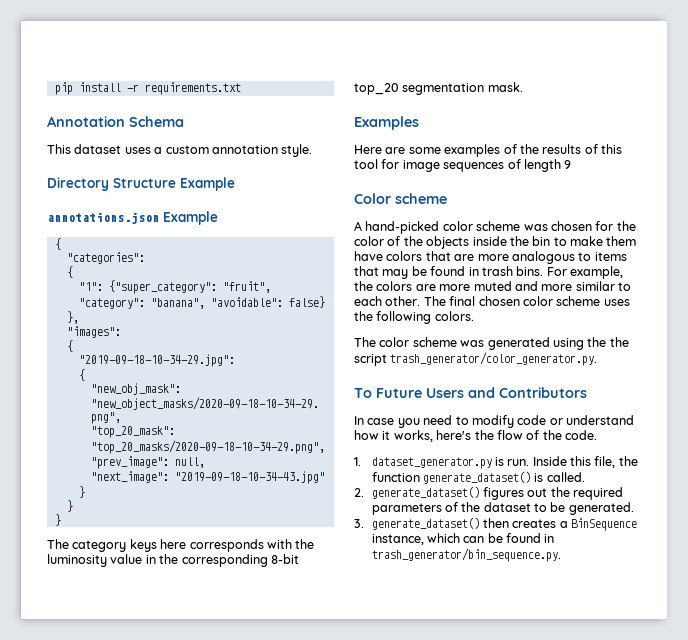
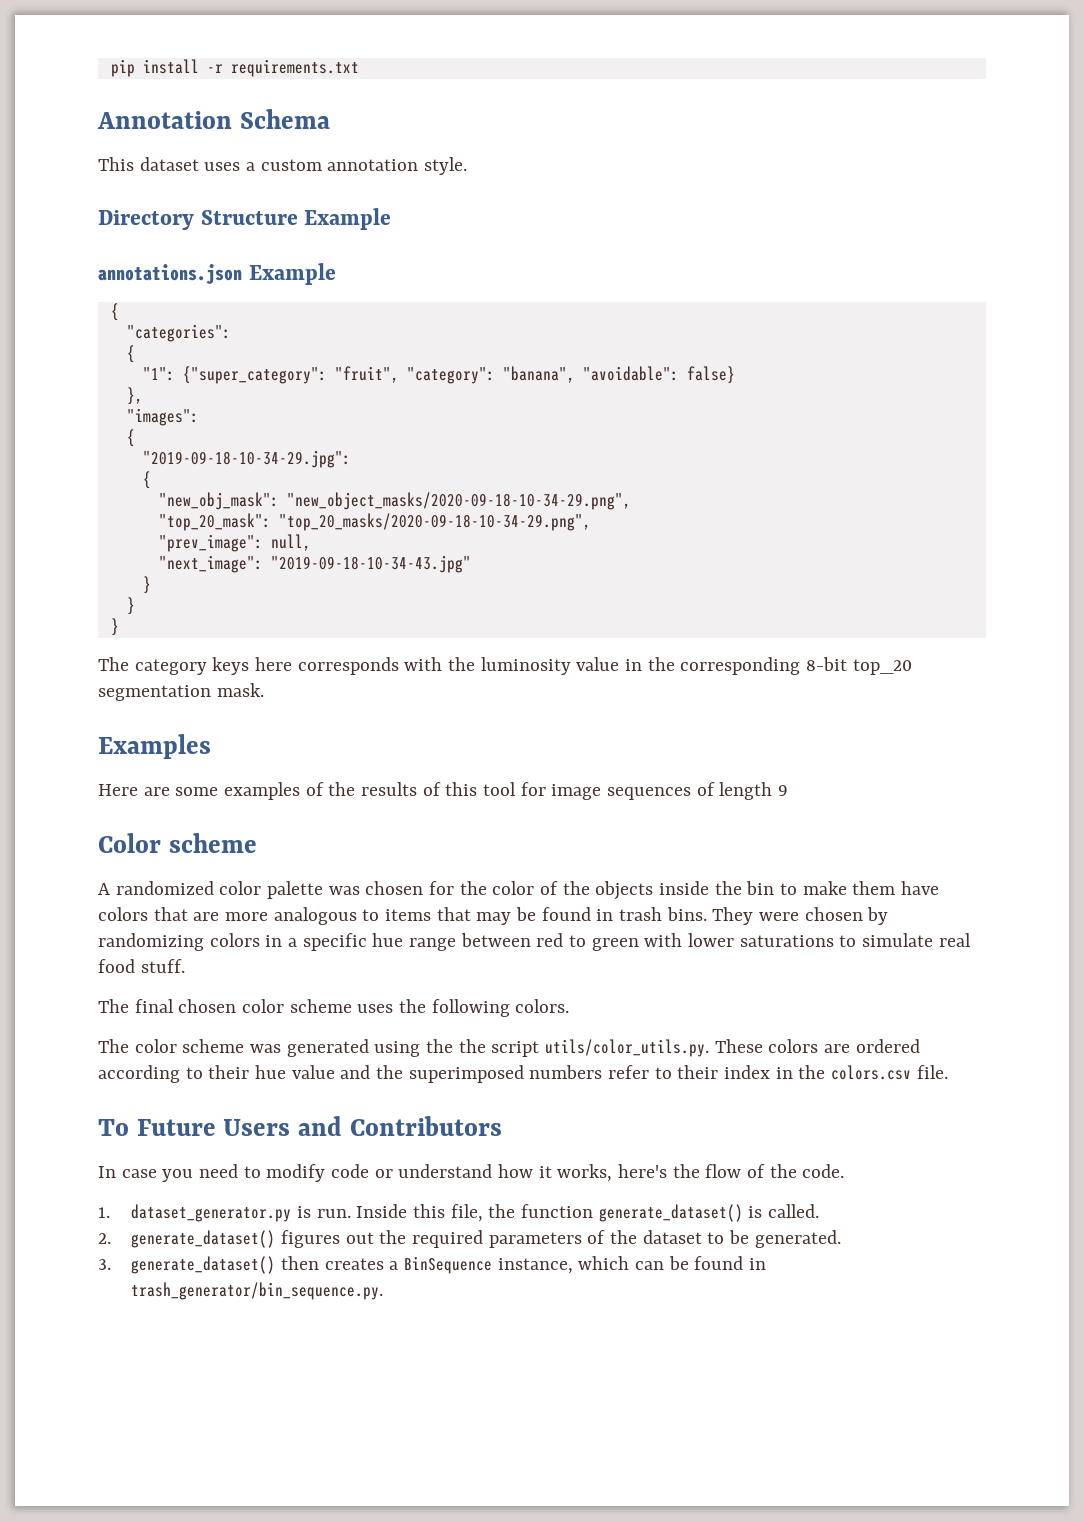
- A hand-picked color scheme was chosen for the color of the objects inside the bin to make them have colors that are more analogous to items that may be found in trash bins.
+ A randomized color palette was chosen for the color of the objects inside the bin to make them have colors that are more analogous to items that may be found in trash bins.
- For example, the colors are more muted and more similar to each other. The final chosen color scheme uses the following colors.
+ They were chosen by randomizing colors in a specific hue range between red to green with lower saturations to simulate real food stuff.
+ The final chosen color scheme uses the following colors.
- The color scheme was generated using the the script trash_generator/color_generator.py.
+ The color scheme was generated using the the script utils/color_utils.py. These colors are ordered according to their hue value and the superimposed numbers refer to their index in the colors.csv file.

